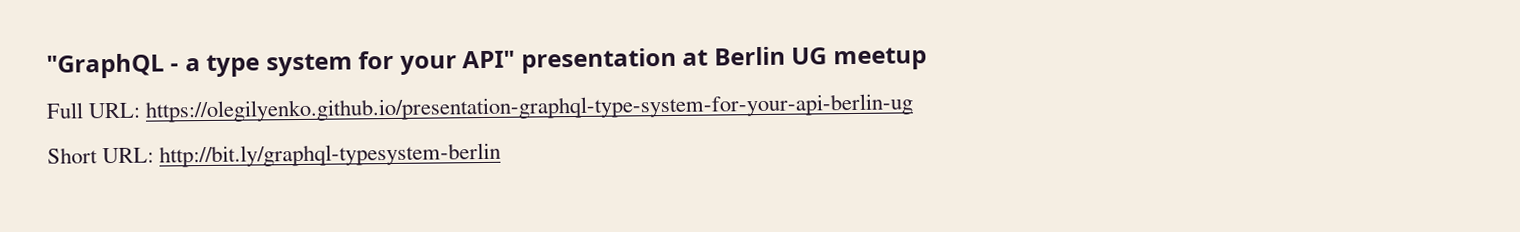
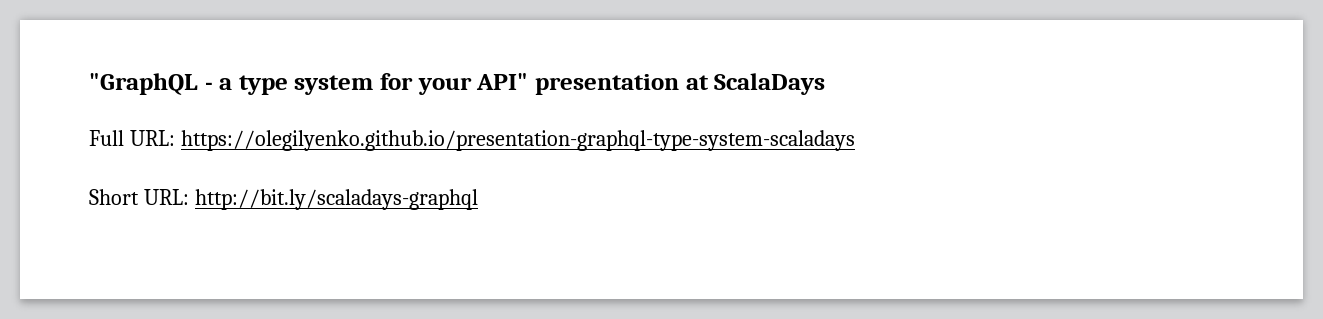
- "GraphQL - a type system for your API" presentation at Berlin UG meetup
+ "GraphQL - a type system for your API" presentation at ScalaDays
- Full URL: https://olegilyenko.github.io/presentation-graphql-type-system-for-your-api-berlin-ug
+ Full URL: https://olegilyenko.github.io/presentation-graphql-type-system-scaladays
- Short URL: http://bit.ly/graphql-typesystem-berlin
+ Short URL: http://bit.ly/scaladays-graphql

